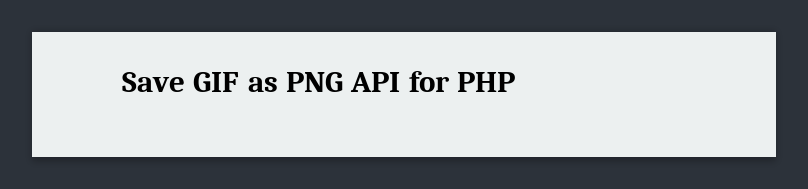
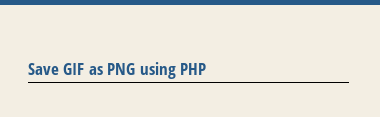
- Save GIF as PNG API for PHP
+ Save GIF as PNG using PHP

